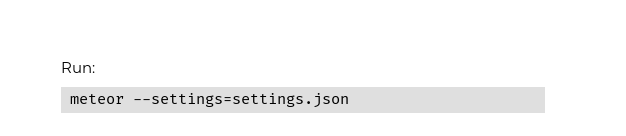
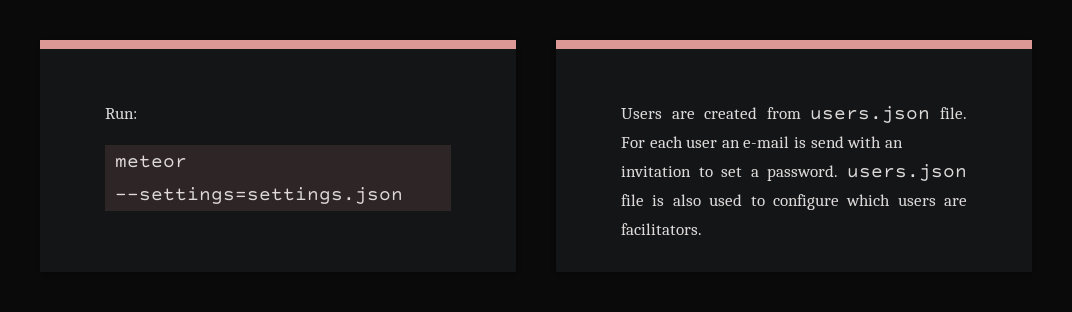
+ Users are created from users.json file. For each user an e-mail is send with an invitation to set a password. users.json file is also used to configure which users are facilitators.

